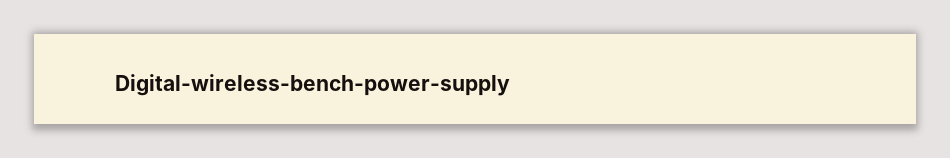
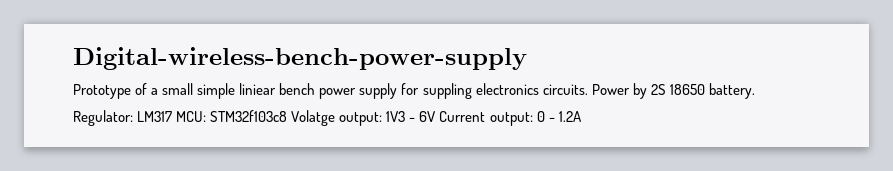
+ Prototype of a small simple liniear bench power supply for suppling electronics circuits. Power by 2S 18650 battery.
+ Regulator: LM317 MCU: STM32f103c8 Volatge output: 1V3 - 6V Current output: 0 - 1.2A

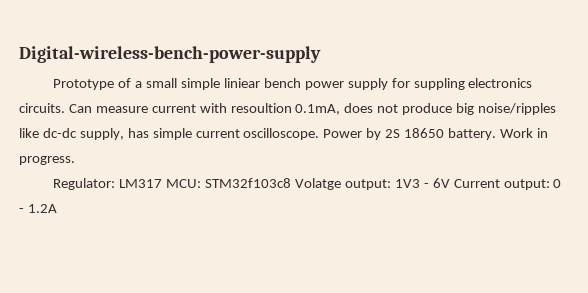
+ Can measure current with resoultion 0.1mA, does not produce big noise/ripples like dc-dc supply, has simple current oscilloscope.
+ Work in progress.

